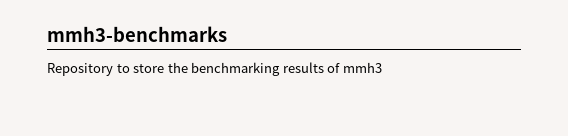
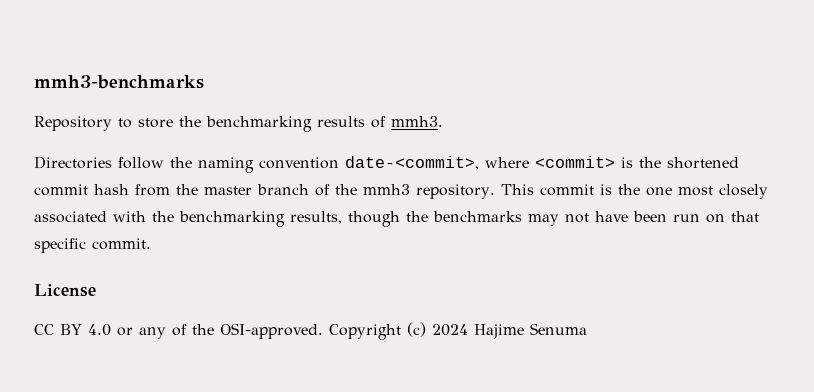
- Repository to store the benchmarking results of mmh3
+ Repository to store the benchmarking results of mmh3.
+ Directories follow the naming convention date-<commit>, where <commit> is the shortened commit hash from the master branch of the mmh3 repository. This commit is the one most closely associated with the benchmarking results, though the benchmarks may not have been run on that specific commit.
+ License
+ CC BY 4.0 or any of the OSI-approved. Copyright (c) 2024 Hajime Senuma

